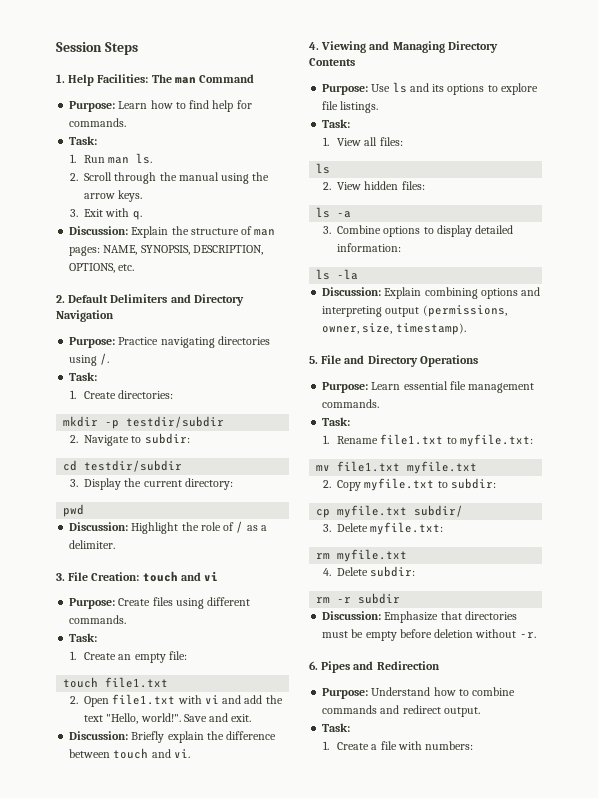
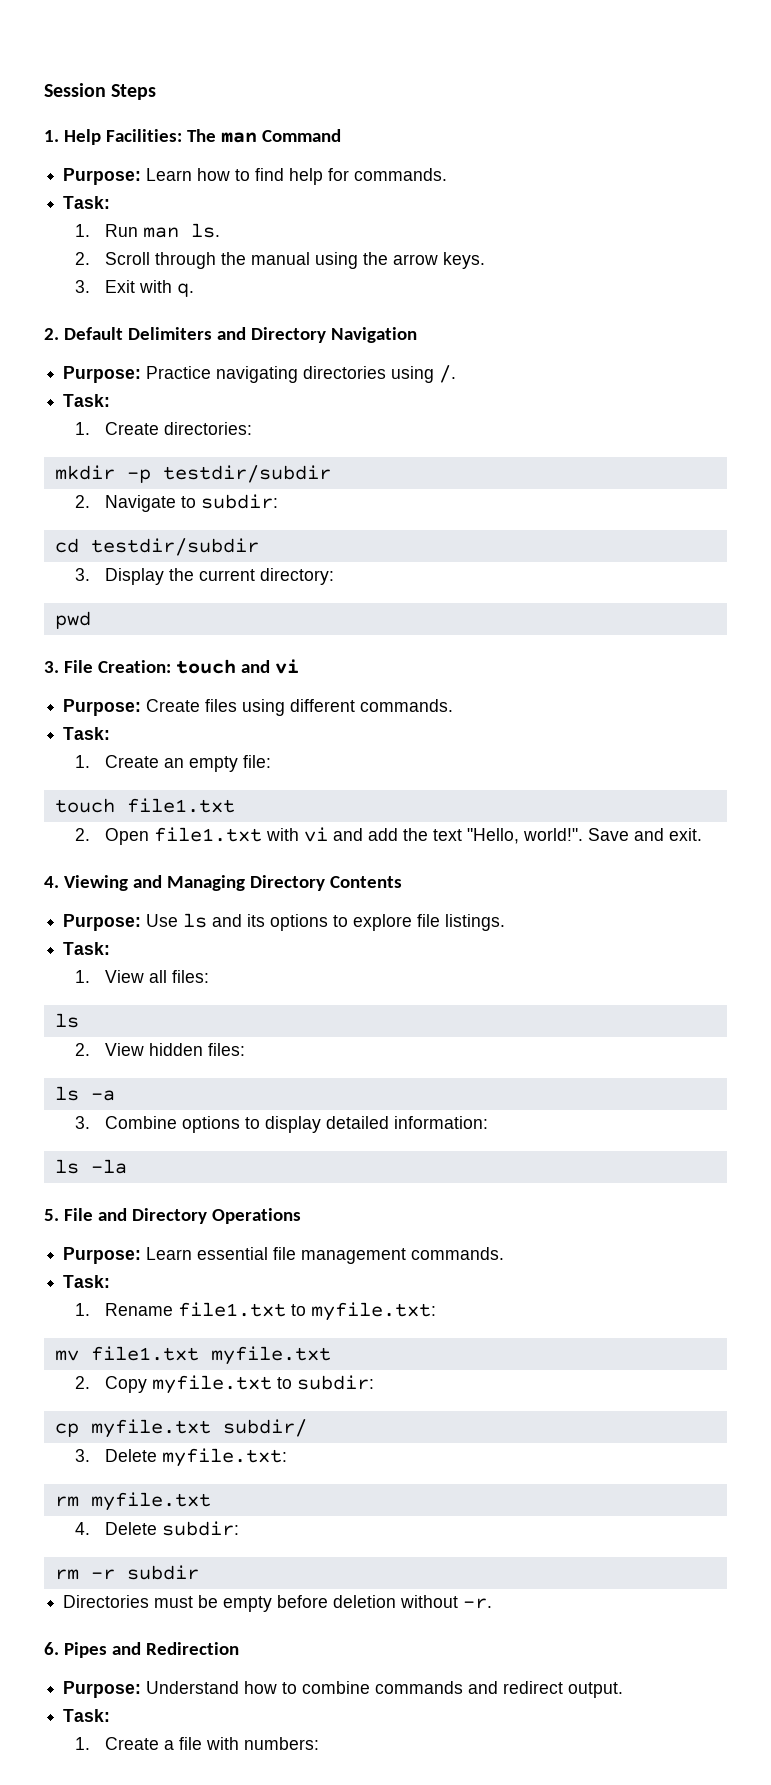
- Discussion: Explain the structure of man pages: NAME, SYNOPSIS, DESCRIPTION, OPTIONS, etc.
- Discussion: Highlight the role of / as a delimiter.
- Discussion: Briefly explain the difference between touch and vi.
- Discussion: Explain combining options and interpreting output (permissions, owner, size, timestamp).
- Discussion: Emphasize that directories must be empty before deletion without -r.
+ Directories must be empty before deletion without -r.

